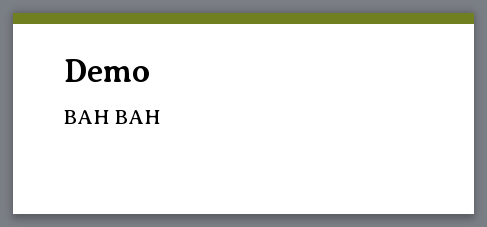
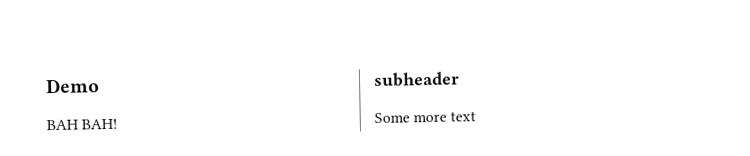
- BAH BAH
+ BAH BAH!
+ subheader
+ Some more text

